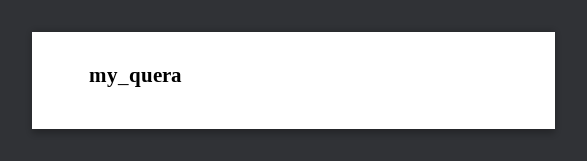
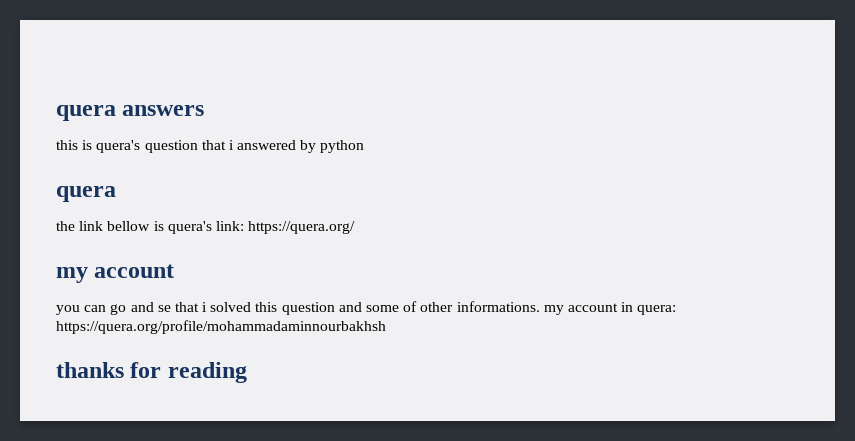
- my_quera
+ quera answers
+ this is quera's question that i answered by python
+ quera
+ the link bellow is quera's link: https://quera.org/
+ my account
+ you can go and se that i solved this question and some of other informations. my account in quera: https://quera.org/profile/mohammadaminnourbakhsh
+ thanks for reading

